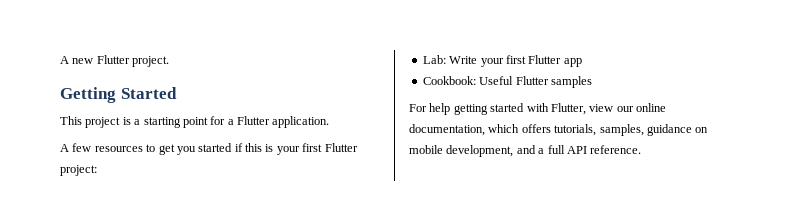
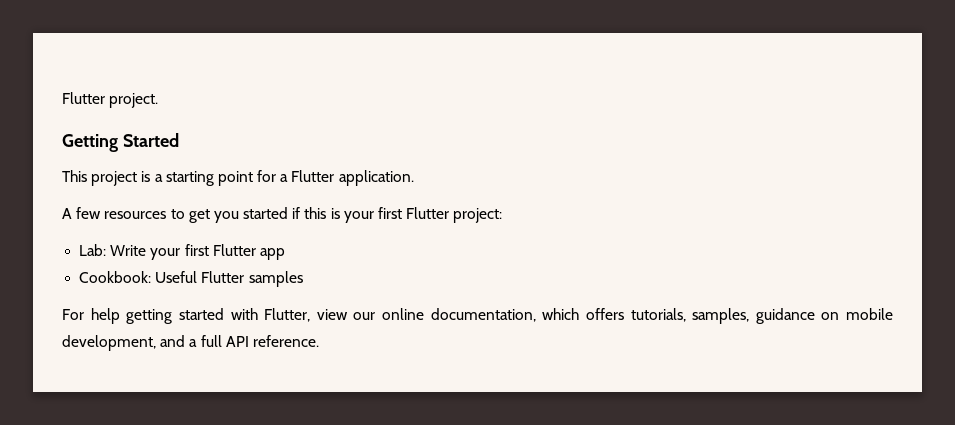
- A new Flutter project.
+ Flutter project.

